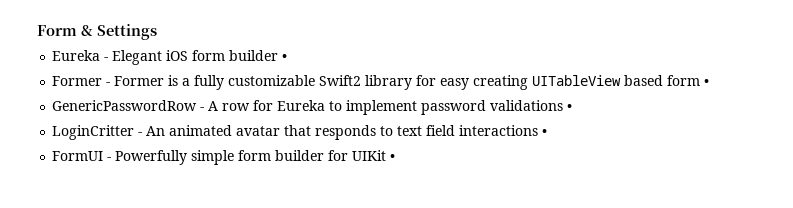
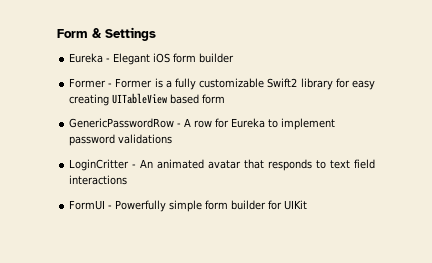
- Eureka - Elegant iOS form builder •
+ Eureka - Elegant iOS form builder
- Former - Former is a fully customizable Swift2 library for easy creating UITableView based form •
+ Former - Former is a fully customizable Swift2 library for easy creating UITableView based form
- GenericPasswordRow - A row for Eureka to implement password validations •
+ GenericPasswordRow - A row for Eureka to implement password validations
- LoginCritter - An animated avatar that responds to text field interactions •
+ LoginCritter - An animated avatar that responds to text field interactions
- FormUI - Powerfully simple form builder for UIKit •
+ FormUI - Powerfully simple form builder for UIKit

